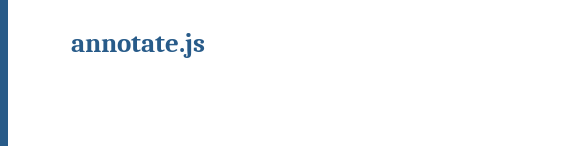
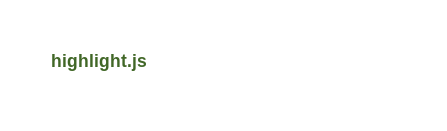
- annotate.js
+ highlight.js

